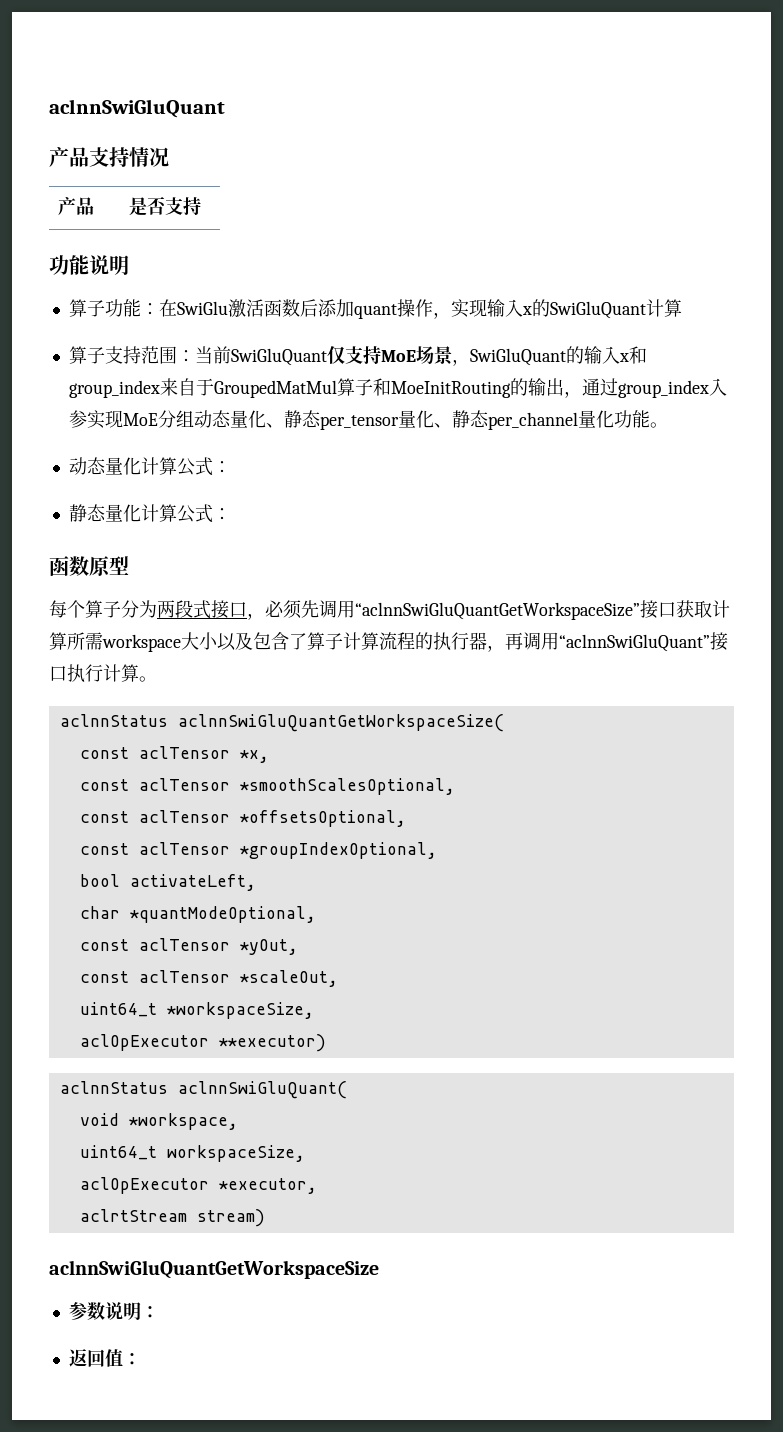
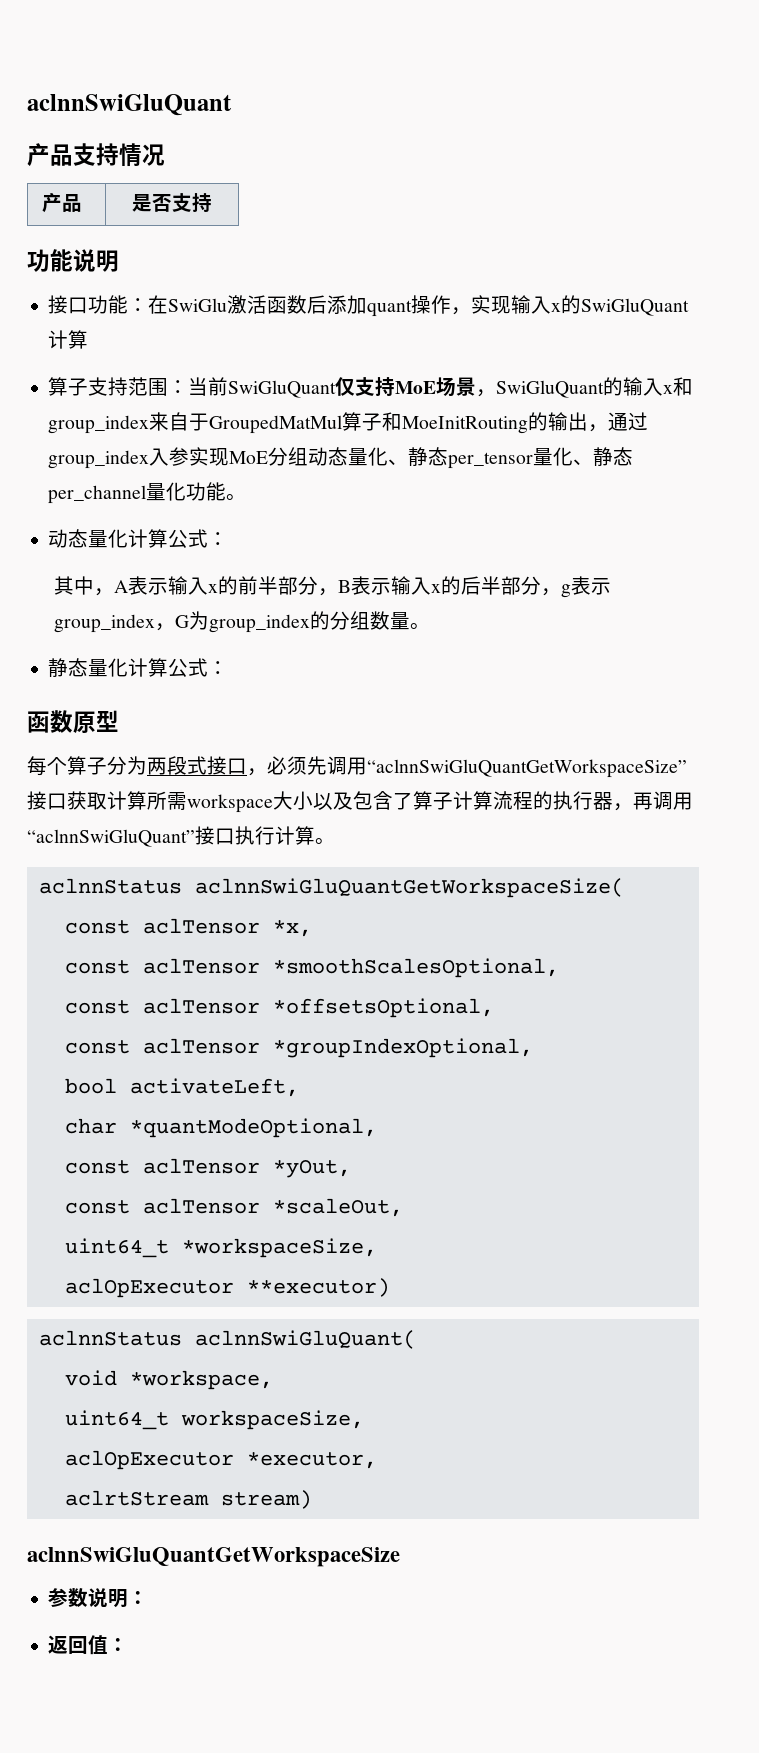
- 算子功能：在SwiGlu激活函数后添加quant操作，实现输入x的SwiGluQuant计算
+ 接口功能：在SwiGlu激活函数后添加quant操作，实现输入x的SwiGluQuant计算
+ 其中，A表示输入x的前半部分，B表示输入x的后半部分，g表示group_index，G为group_index的分组数量。

